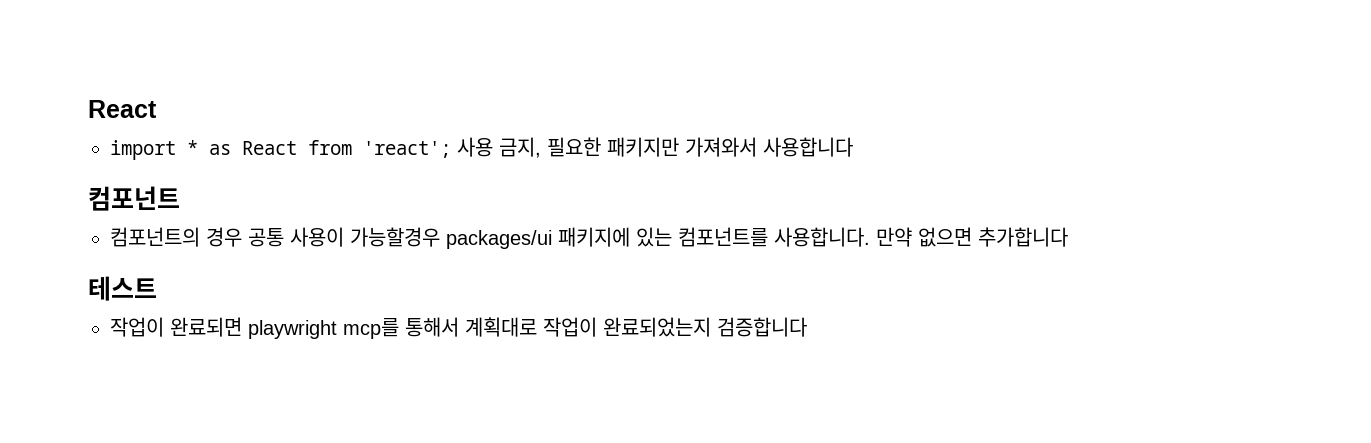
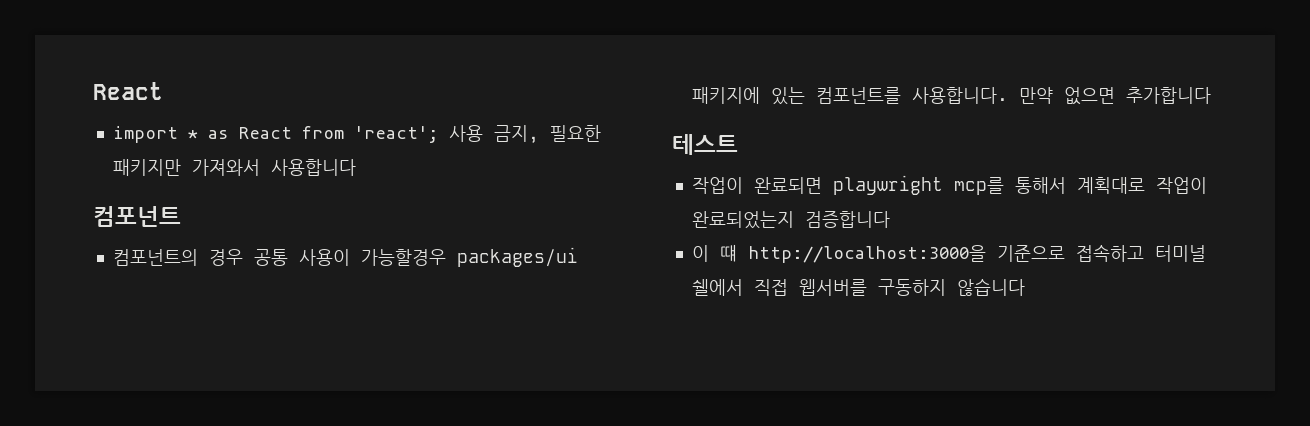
+ 이 떄 http://localhost:3000을 기준으로 접속하고 터미널 쉘에서 직접 웹서버를 구동하지 않습니다

